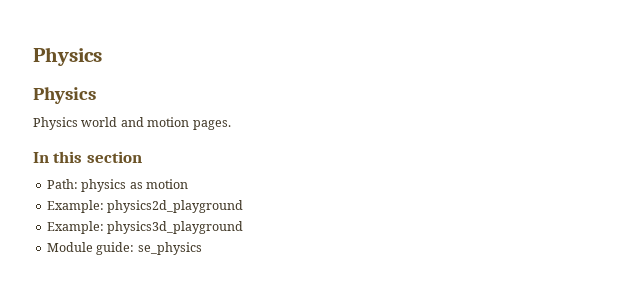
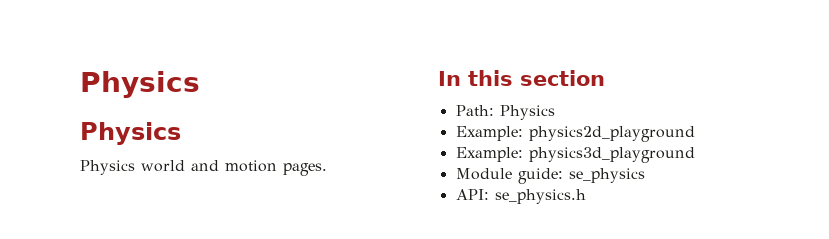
- Path: physics as motion
+ Path: Physics
+ API: se_physics.h

